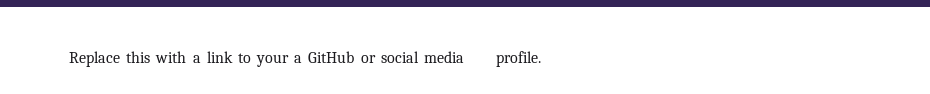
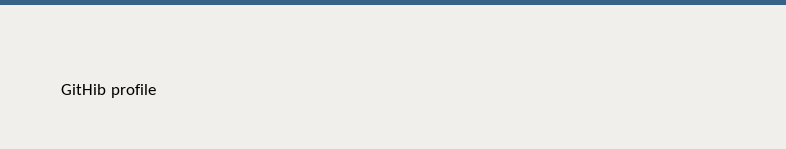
- Replace this with a link to your a GitHub or social media profile.
+ GitHib profile

